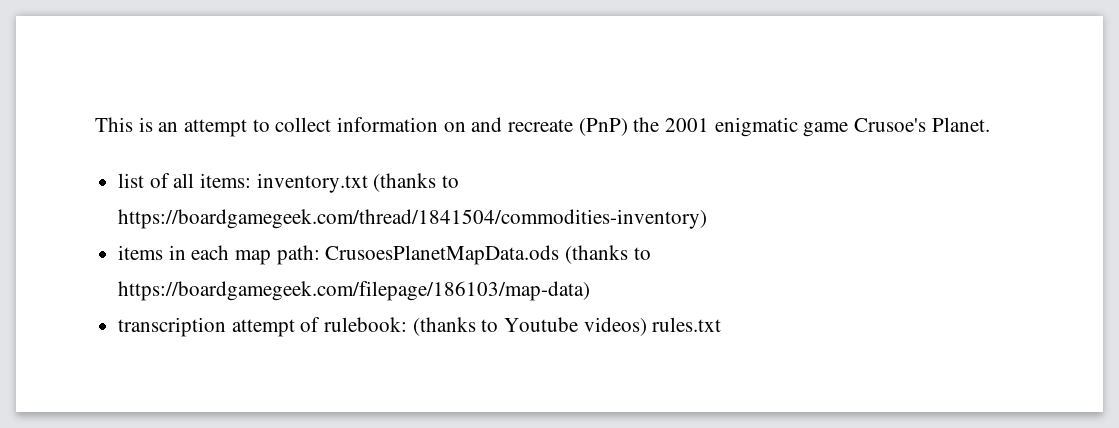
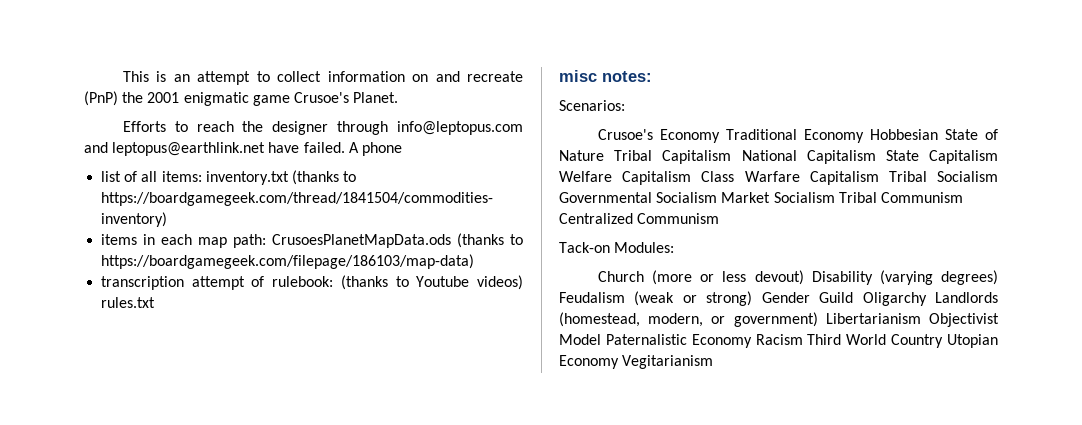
+ Efforts to reach the designer through info@leptopus.com and leptopus@earthlink.net have failed. A phone
+ misc notes:
+ Scenarios:
+ Crusoe's Economy Traditional Economy Hobbesian State of Nature Tribal Capitalism National Capitalism State Capitalism Welfare Capitalism Class Warfare Capitalism Tribal Socialism Governmental Socialism Market Socialism Tribal Communism Centralized Communism
+ Tack-on Modules:
+ Church (more or less devout) Disability (varying degrees) Feudalism (weak or strong) Gender Guild Oligarchy Landlords (homestead, modern, or government) Libertarianism Objectivist Model Paternalistic Economy Racism Third World Country Utopian Economy Vegitarianism

